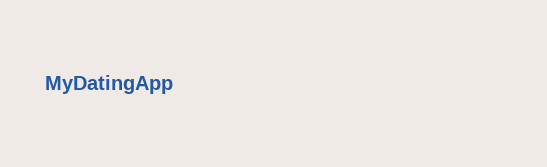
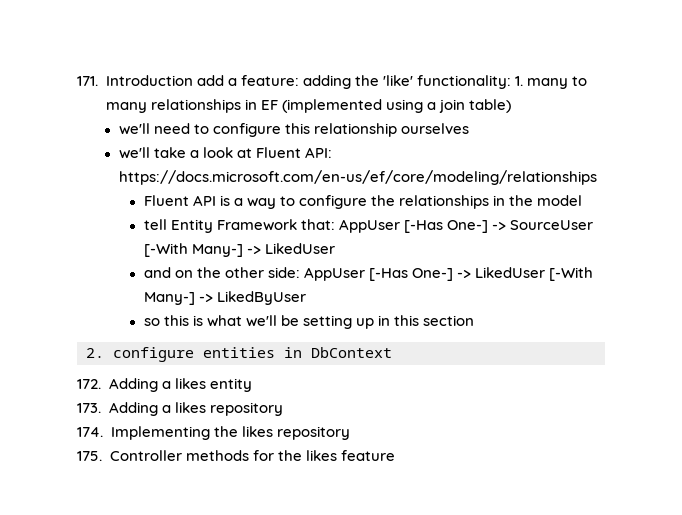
- MyDatingApp
+ 171. Introduction add a feature: adding the 'like' functionality: 1. many to many relationships in EF (implemented using a join table)
+ we'll need to configure this relationship ourselves
+ we'll take a look at Fluent API: https://docs.microsoft.com/en-us/ef/core/modeling/relationships
+ Fluent API is a way to configure the relationships in the model
+ tell Entity Framework that: AppUser [-Has One-] -> SourceUser [-With Many-] -> LikedUser
+ and on the other side: AppUser [-Has One-] -> LikedUser [-With Many-] -> LikedByUser
+ so this is what we'll be setting up in this section
+ 2. configure entities in DbContext
+ 172. Adding a likes entity
+ 173. Adding a likes repository
+ 174. Implementing the likes repository
+ 175. Controller methods for the likes feature

